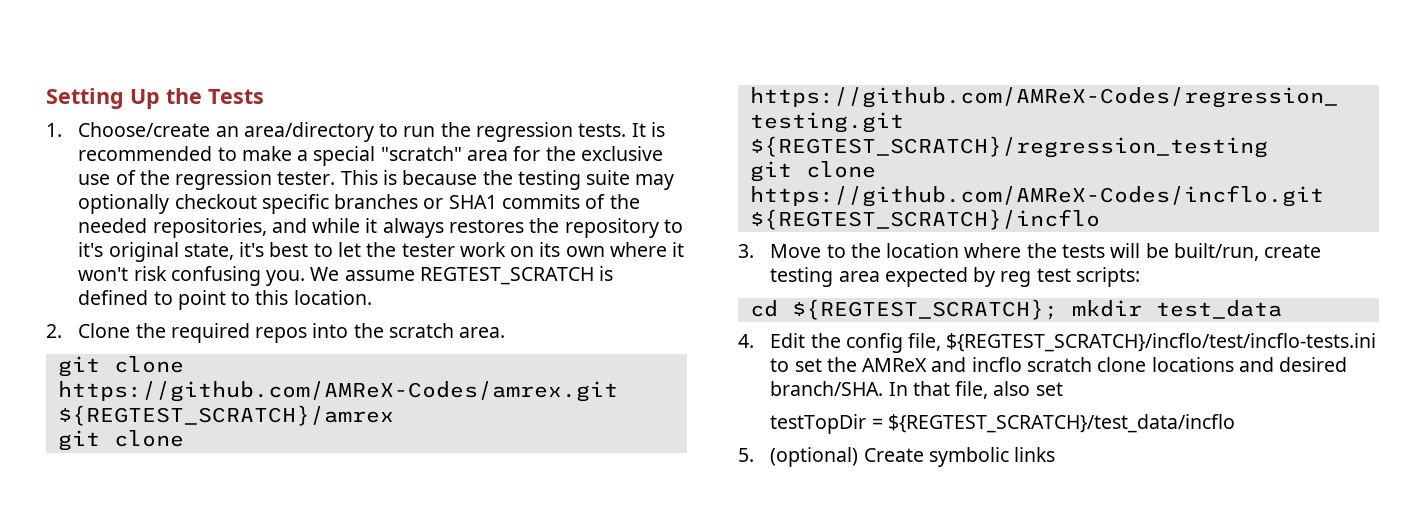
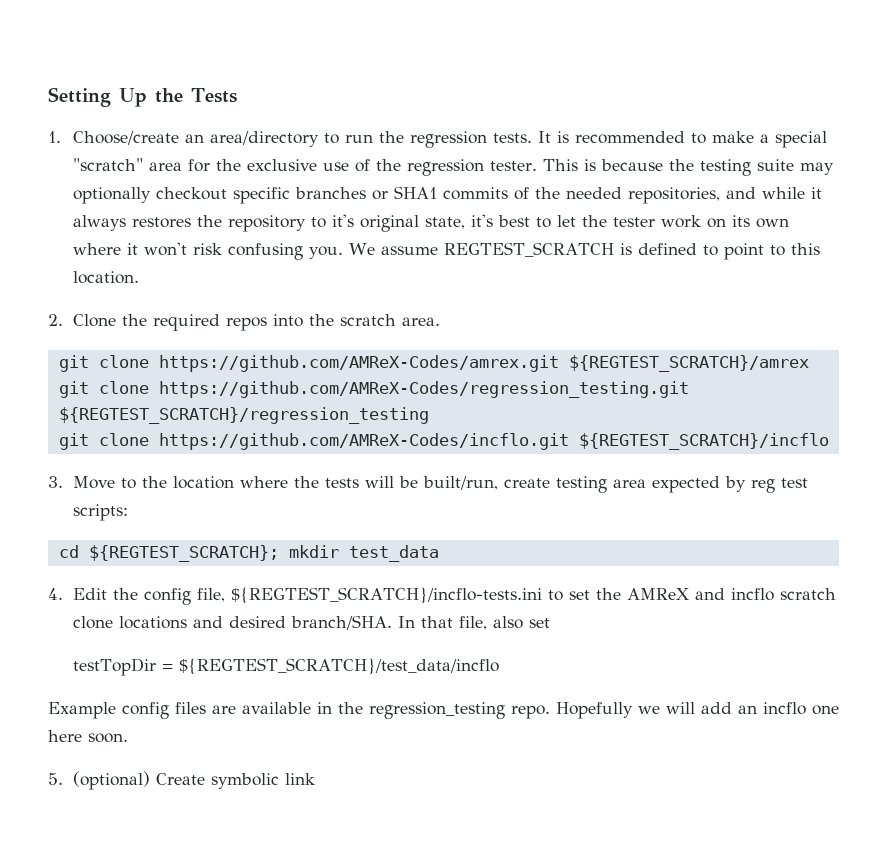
- 4. Edit the config file, ${REGTEST_SCRATCH}/incflo/test/incflo-tests.ini to set the AMReX and incflo scratch clone locations and desired branch/SHA.
+ 4. Edit the config file, ${REGTEST_SCRATCH}/incflo-tests.ini to set the AMReX and incflo scratch clone locations and desired branch/SHA.
+ Example config files are available in the regression_testing repo. Hopefully we will add an incflo one here soon.
- 5. (optional) Create symbolic links
+ 5. (optional) Create symbolic link

